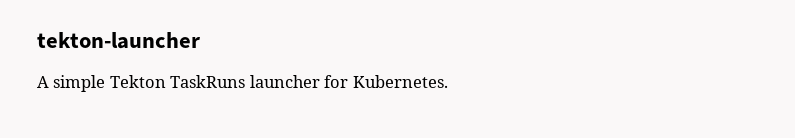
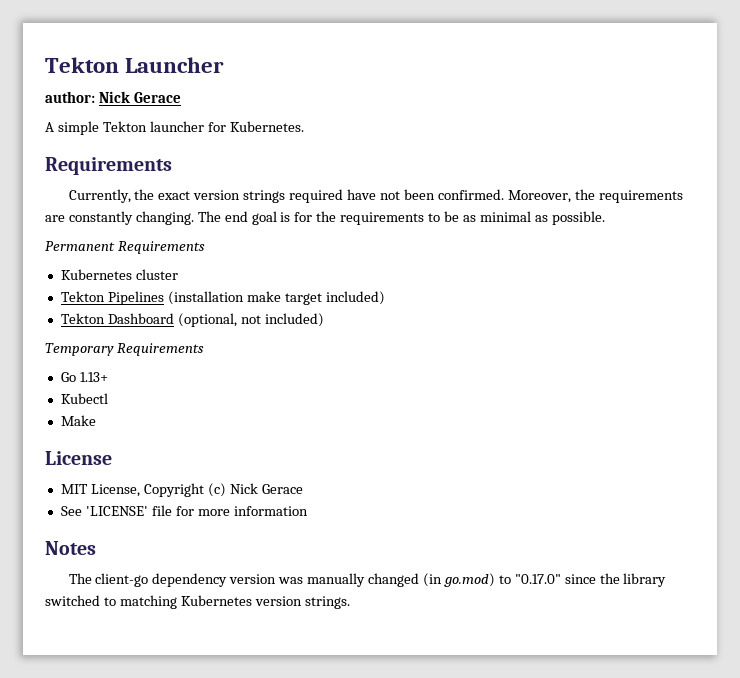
- tekton-launcher
+ Tekton Launcher
+ author: Nick Gerace
- A simple Tekton TaskRuns launcher for Kubernetes.
+ A simple Tekton launcher for Kubernetes.
+ Requirements
+ Currently, the exact version strings required have not been confirmed. Moreover, the requirements are constantly changing. The end goal is for the requirements to be as minimal as possible.
+ Permanent Requirements
+ Kubernetes cluster
+ Tekton Pipelines (installation make target included)
+ Tekton Dashboard (optional, not included)
+ Temporary Requirements
+ Go 1.13+
+ Kubectl
+ Make
+ License
+ MIT License, Copyright (c) Nick Gerace
+ See 'LICENSE' file for more information
+ Notes
+ The client-go dependency version was manually changed (in go.mod) to "0.17.0" since the library switched to matching Kubernetes version strings.

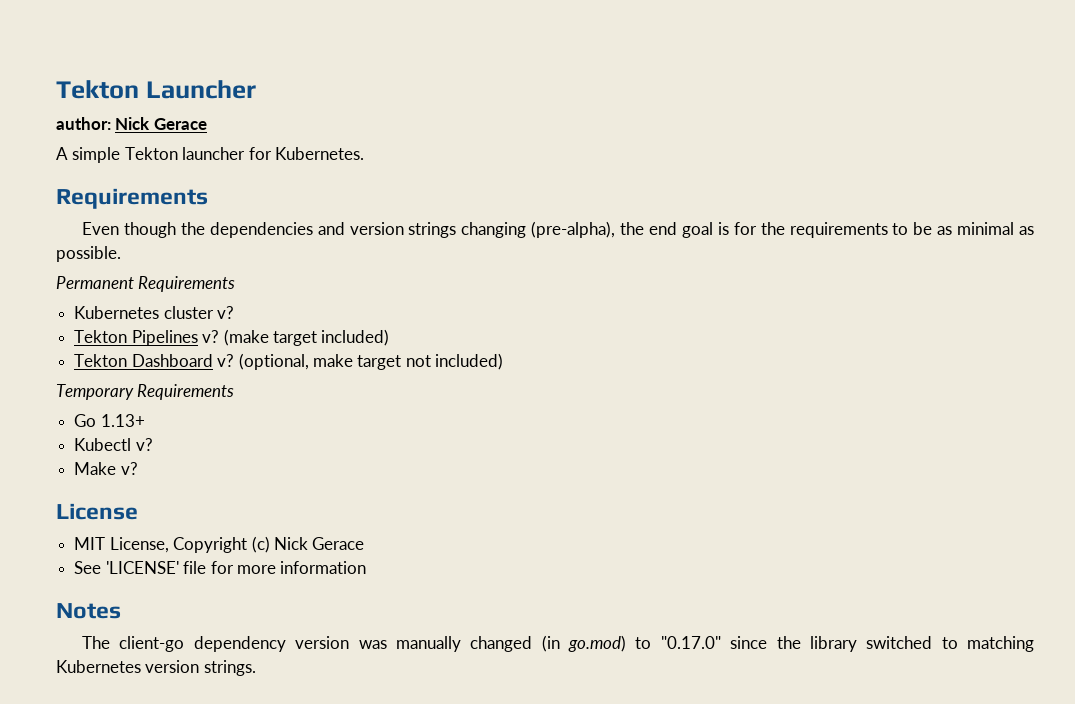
- Currently, the exact version strings required have not been confirmed. Moreover, the requirements are constantly changing. The end goal is for the requirements to be as minimal as possible.
+ Even though the dependencies and version strings changing (pre-alpha), the end goal is for the requirements to be as minimal as possible.
- Kubernetes cluster
+ Kubernetes cluster v?
- Tekton Pipelines (installation make target included)
+ Tekton Pipelines v? (make target included)
- Tekton Dashboard (optional, not included)
+ Tekton Dashboard v? (optional, make target not included)
- Kubectl
+ Kubectl v?
- Make
+ Make v?

